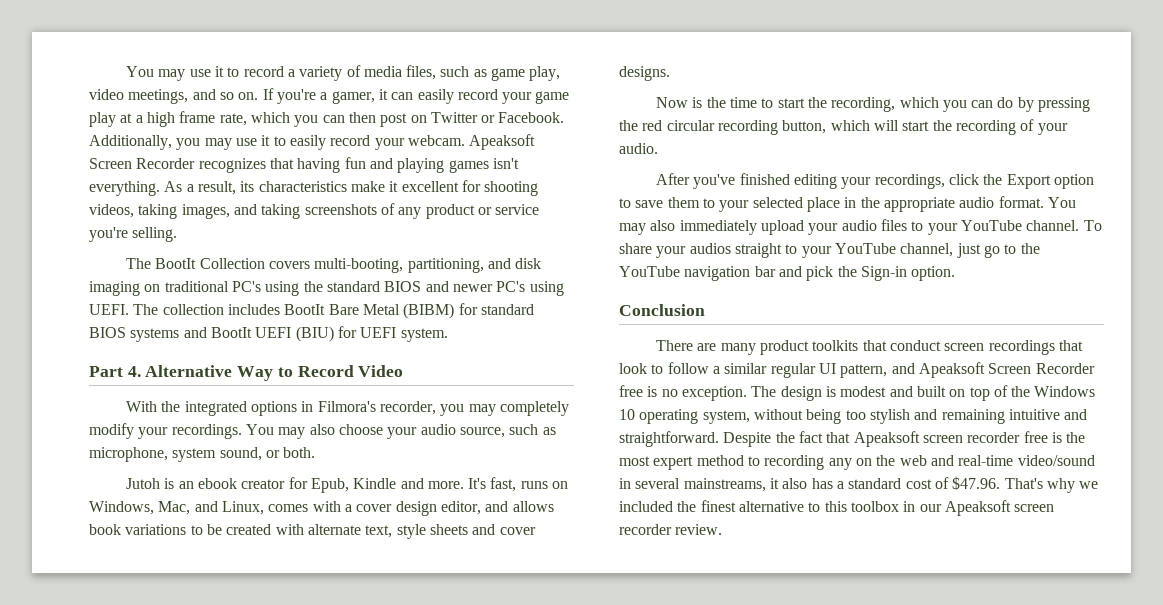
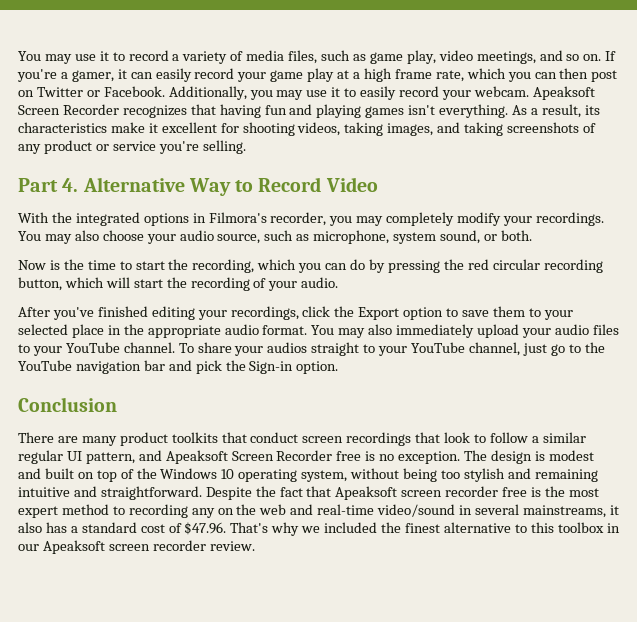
- The BootIt Collection covers multi-booting, partitioning, and disk imaging on traditional PC's using the standard BIOS and newer PC's using UEFI. The collection includes BootIt Bare Metal (BIBM) for standard BIOS systems and BootIt UEFI (BIU) for UEFI system.
- Jutoh is an ebook creator for Epub, Kindle and more. It's fast, runs on Windows, Mac, and Linux, comes with a cover design editor, and allows book variations to be created with alternate text, style sheets and cover designs.

